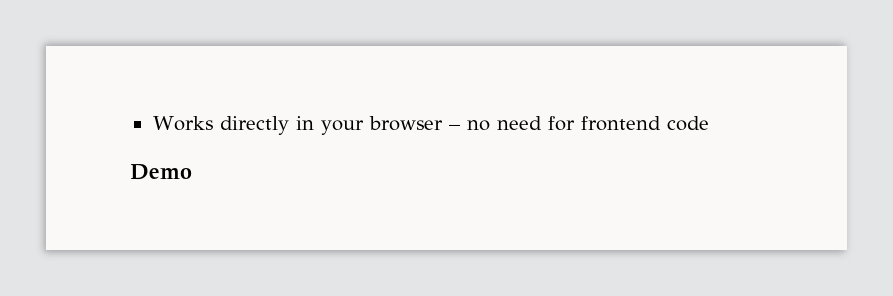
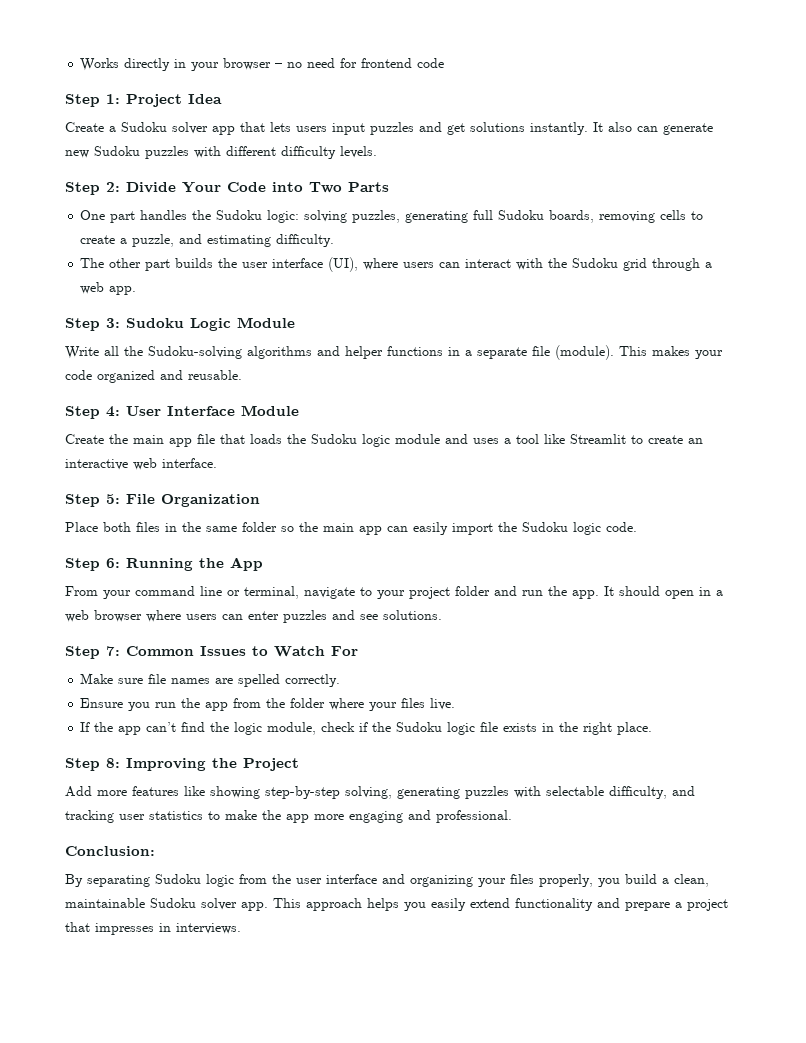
- Demo
+ Step 1: Project Idea
+ Create a Sudoku solver app that lets users input puzzles and get solutions instantly. It also can generate new Sudoku puzzles with different difficulty levels.
+ Step 2: Divide Your Code into Two Parts
+ One part handles the Sudoku logic: solving puzzles, generating full Sudoku boards, removing cells to create a puzzle, and estimating difficulty.
+ The other part builds the user interface (UI), where users can interact with the Sudoku grid through a web app.
+ Step 3: Sudoku Logic Module
+ Write all the Sudoku-solving algorithms and helper functions in a separate file (module). This makes your code organized and reusable.
+ Step 4: User Interface Module
+ Create the main app file that loads the Sudoku logic module and uses a tool like Streamlit to create an interactive web interface.
+ Step 5: File Organization
+ Place both files in the same folder so the main app can easily import the Sudoku logic code.
+ Step 6: Running the App
+ From your command line or terminal, navigate to your project folder and run the app. It should open in a web browser where users can enter puzzles and see solutions.
+ Step 7: Common Issues to Watch For
+ Make sure file names are spelled correctly.
+ Ensure you run the app from the folder where your files live.
+ If the app can’t find the logic module, check if the Sudoku logic file exists in the right place.
+ Step 8: Improving the Project
+ Add more features like showing step-by-step solving, generating puzzles with selectable difficulty, and tracking user statistics to make the app more engaging and professional.
+ Conclusion:
+ By separating Sudoku logic from the user interface and organizing your files properly, you build a clean, maintainable Sudoku solver app. This approach helps you easily extend functionality and prepare a project that impresses in interviews.

